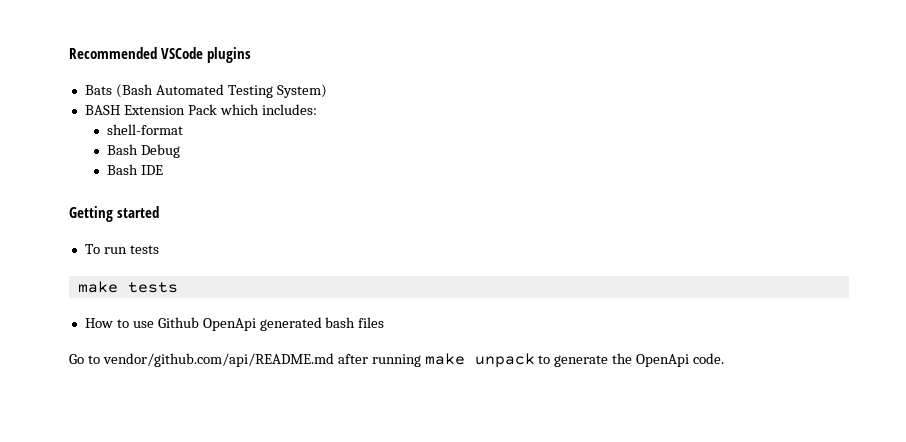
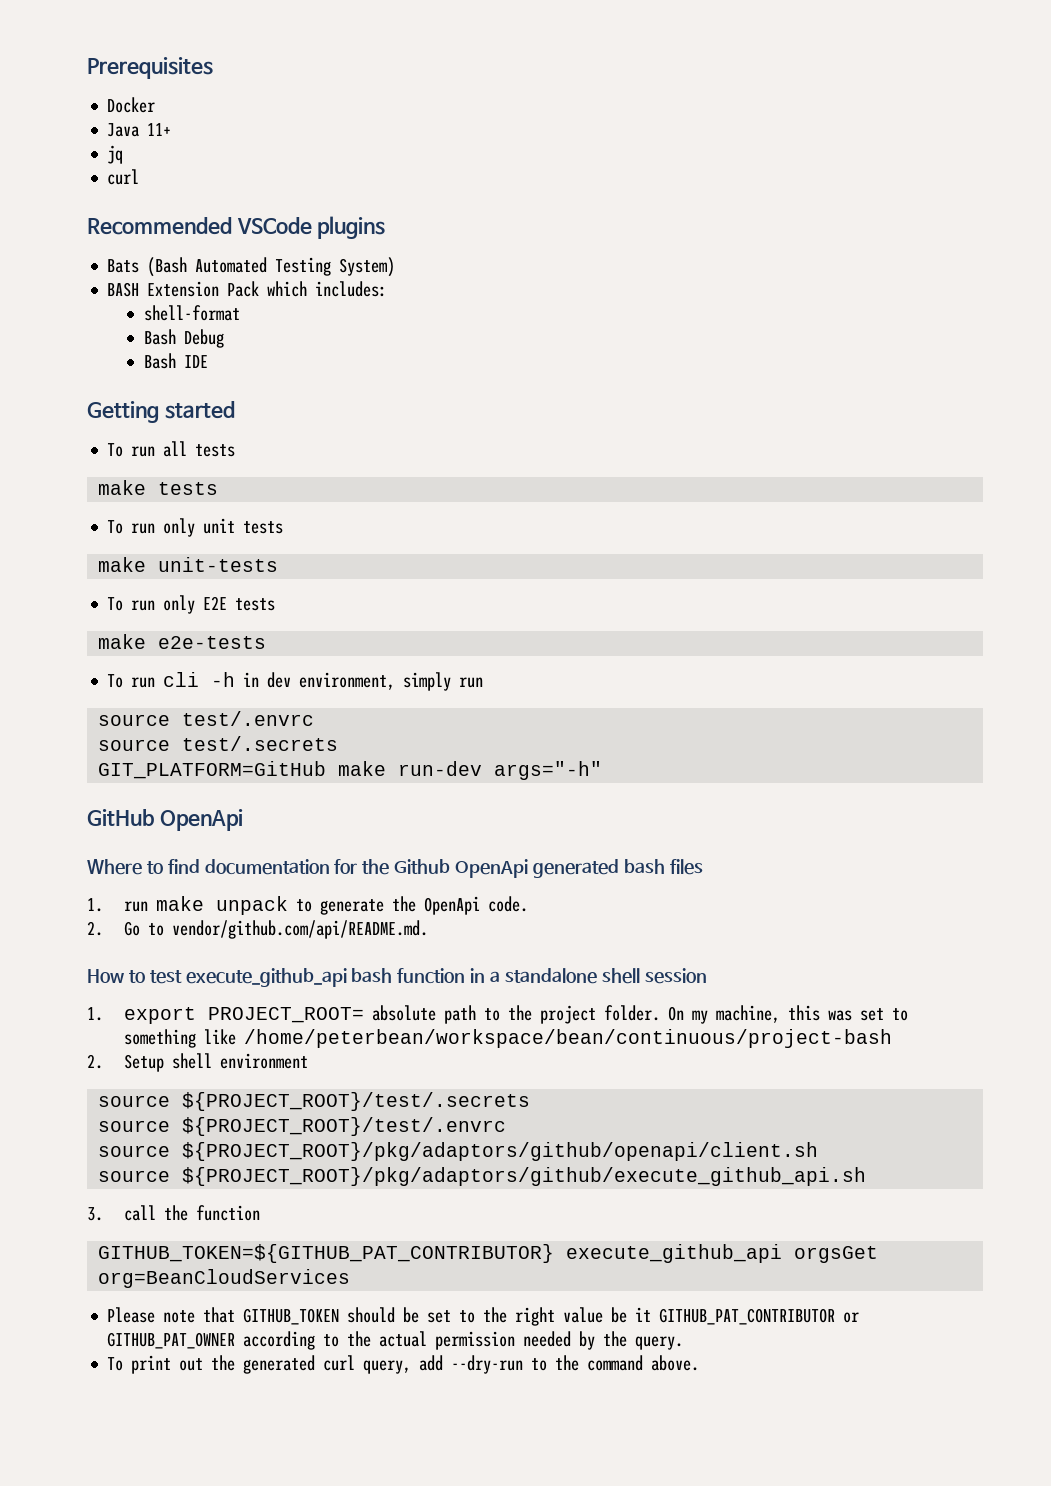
+ Prerequisites
+ Docker
+ Java 11+
+ jq
+ curl
- To run tests
+ To run all tests
- How to use Github OpenApi generated bash files
+ To run only unit tests
+ make unit-tests
+ To run only E2E tests
+ make e2e-tests
+ To run cli -h in dev environment, simply run
+ source test/.envrc
+ source test/.secrets
+ GIT_PLATFORM=GitHub make run-dev args="-h"
+ GitHub OpenApi
+ Where to find documentation for the Github OpenApi generated bash files
- Go to vendor/github.com/api/README.md after running make unpack to generate the OpenApi code.
+ 1. run make unpack to generate the OpenApi code.
+ 2. Go to vendor/github.com/api/README.md.
+ How to test execute_github_api bash function in a standalone shell session
+ 1. export PROJECT_ROOT= absolute path to the project folder. On my machine, this was set to something like /home/peterbean/workspace/bean/continuous/project-bash
+ 2. Setup shell environment
+ source ${PROJECT_ROOT}/test/.secrets
+ source ${PROJECT_ROOT}/test/.envrc
+ source ${PROJECT_ROOT}/pkg/adaptors/github/openapi/client.sh
+ source ${PROJECT_ROOT}/pkg/adaptors/github/execute_github_api.sh
+ 3. call the function
+ GITHUB_TOKEN=${GITHUB_PAT_CONTRIBUTOR} execute_github_api orgsGet org=BeanCloudServices
+ Please note that GITHUB_TOKEN should be set to the right value be it GITHUB_PAT_CONTRIBUTOR or GITHUB_PAT_OWNER according to the actual permission needed by the query.
+ To print out the generated curl query, add --dry-run to the command above.

